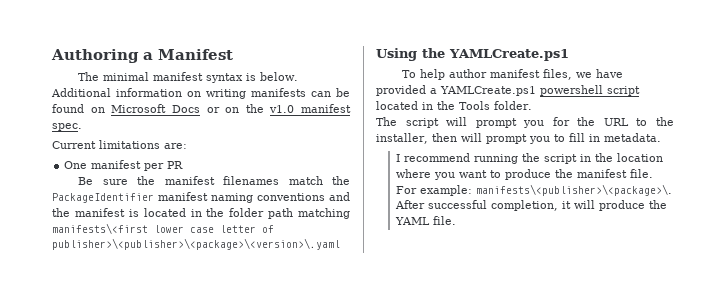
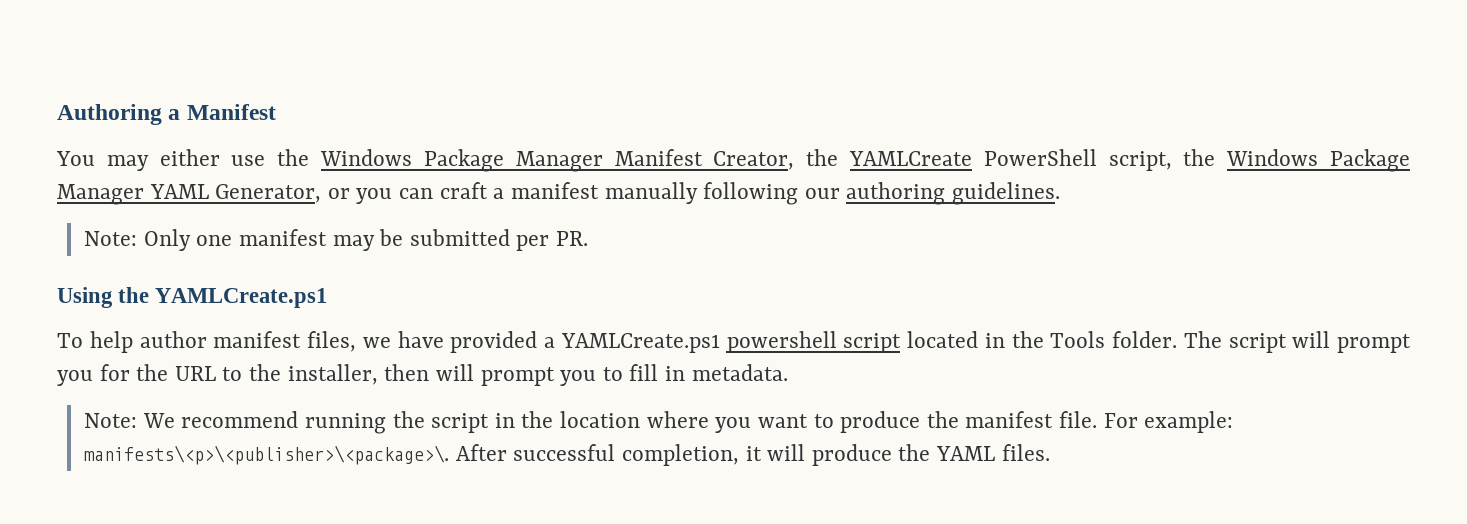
- The minimal manifest syntax is below. Additional information on writing manifests can be found on Microsoft Docs or on the v1.0 manifest spec.
- Current limitations are:
- One manifest per PR
- Be sure the manifest filenames match the PackageIdentifier manifest naming conventions and the manifest is located in the folder path matching manifests\<first lower case letter of publisher>\<publisher>\<package>\<version>\.yaml
+ You may either use the Windows Package Manager Manifest Creator, the YAMLCreate PowerShell script, the Windows Package Manager YAML Generator, or you can craft a manifest manually following our authoring guidelines.
+ Note: Only one manifest may be submitted per PR.
- To help author manifest files, we have provided a YAMLCreate.ps1 powershell script located in the Tools folder.
- The script will prompt you for the URL to the installer, then will prompt you to fill in metadata.
+ To help author manifest files, we have provided a YAMLCreate.ps1 powershell script located in the Tools folder. The script will prompt you for the URL to the installer, then will prompt you to fill in metadata.
- I recommend running the script in the location where you want to produce the manifest file.
+ Note: We recommend running the script in the location where you want to produce the manifest file.
- For example: manifests\<publisher>\<package>\.
+ For example: manifests\<p>\<publisher>\<package>\.
- After successful completion, it will produce the YAML file.
+ After successful completion, it will produce the YAML files.

